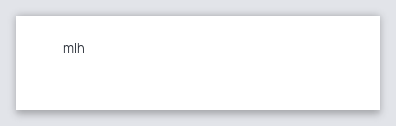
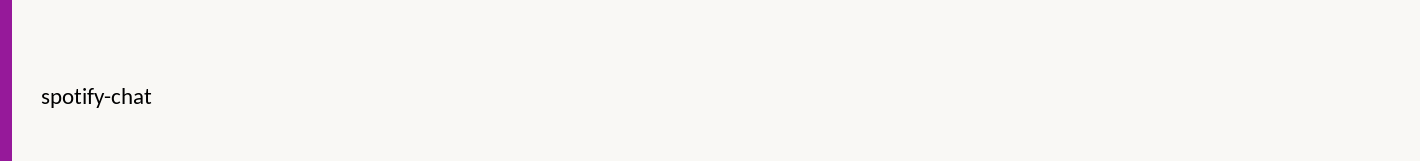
- mlh
+ spotify-chat

